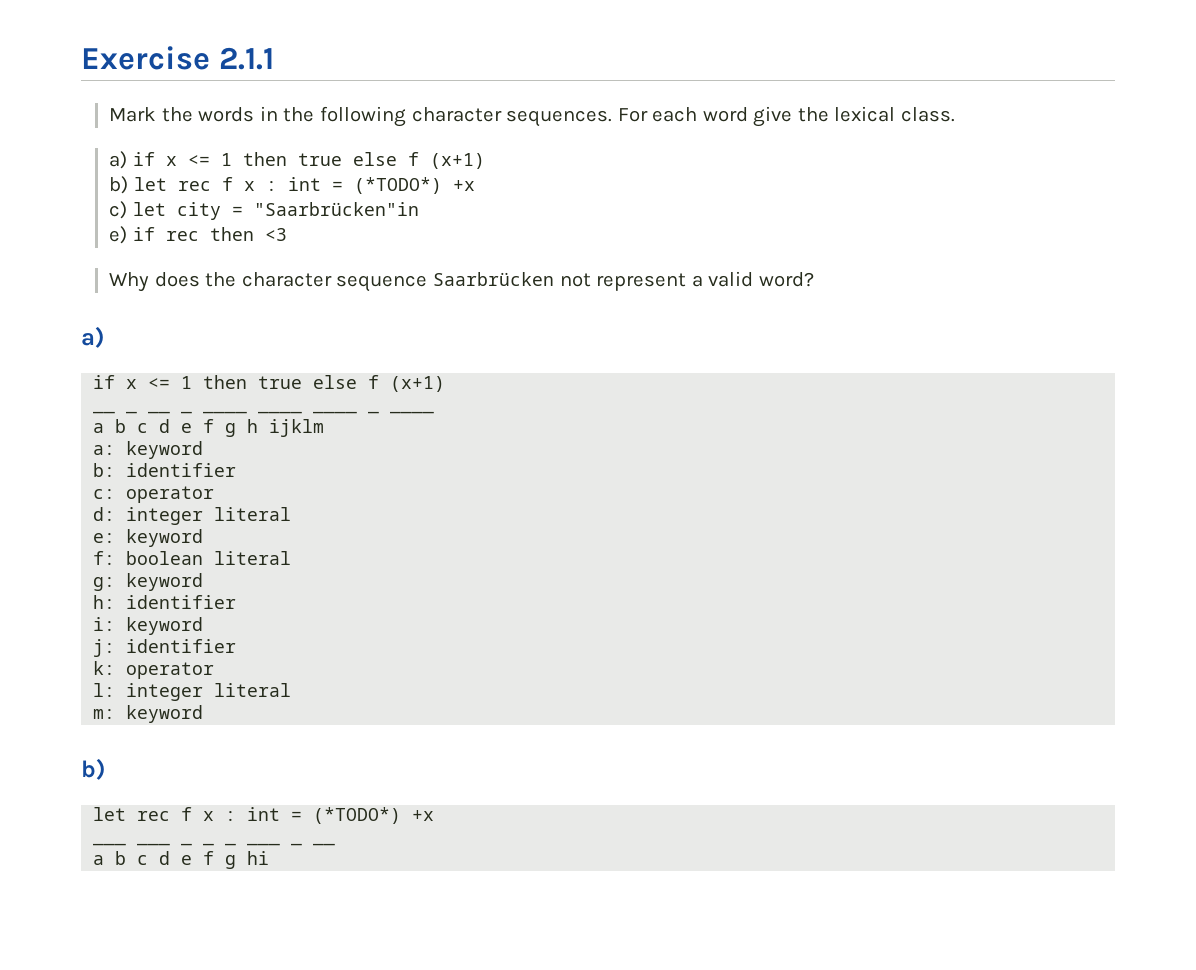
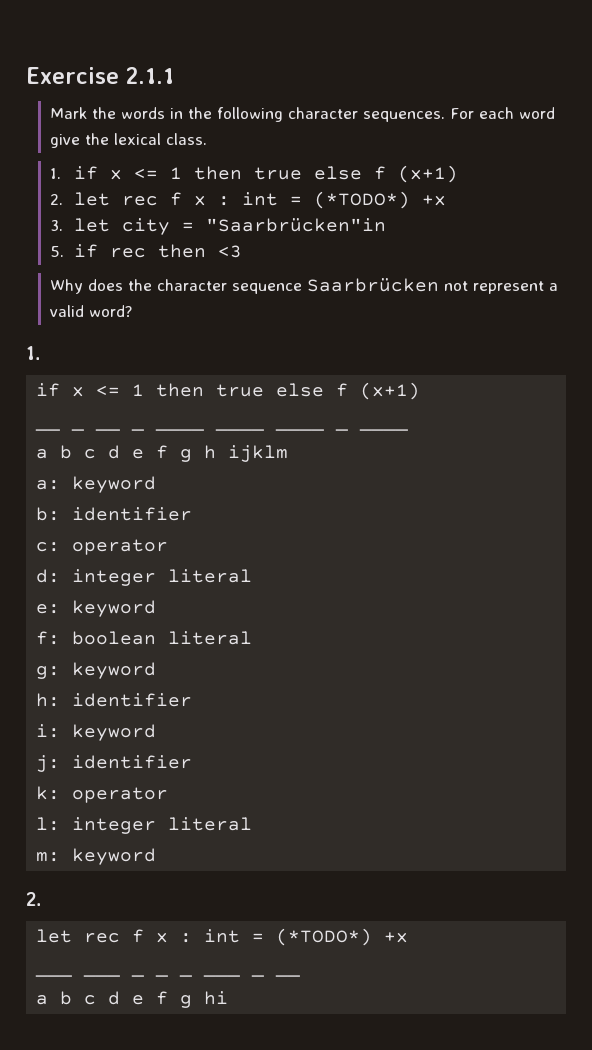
- a) if x <= 1 then true else f (x+1)
- b) let rec f x : int = (*TODO*) +x
- c) let city = "Saarbrücken"in
+ 1. if x <= 1 then true else f (x+1)
+ 2. let rec f x : int = (*TODO*) +x
+ 3. let city = "Saarbrücken"in
- e) if rec then <3
+ 5. if rec then <3
  Why does the character sequence Saarbrücken not represent a valid word?
- a)
+ 1.
  m: keyword
- b)
+ 2.

